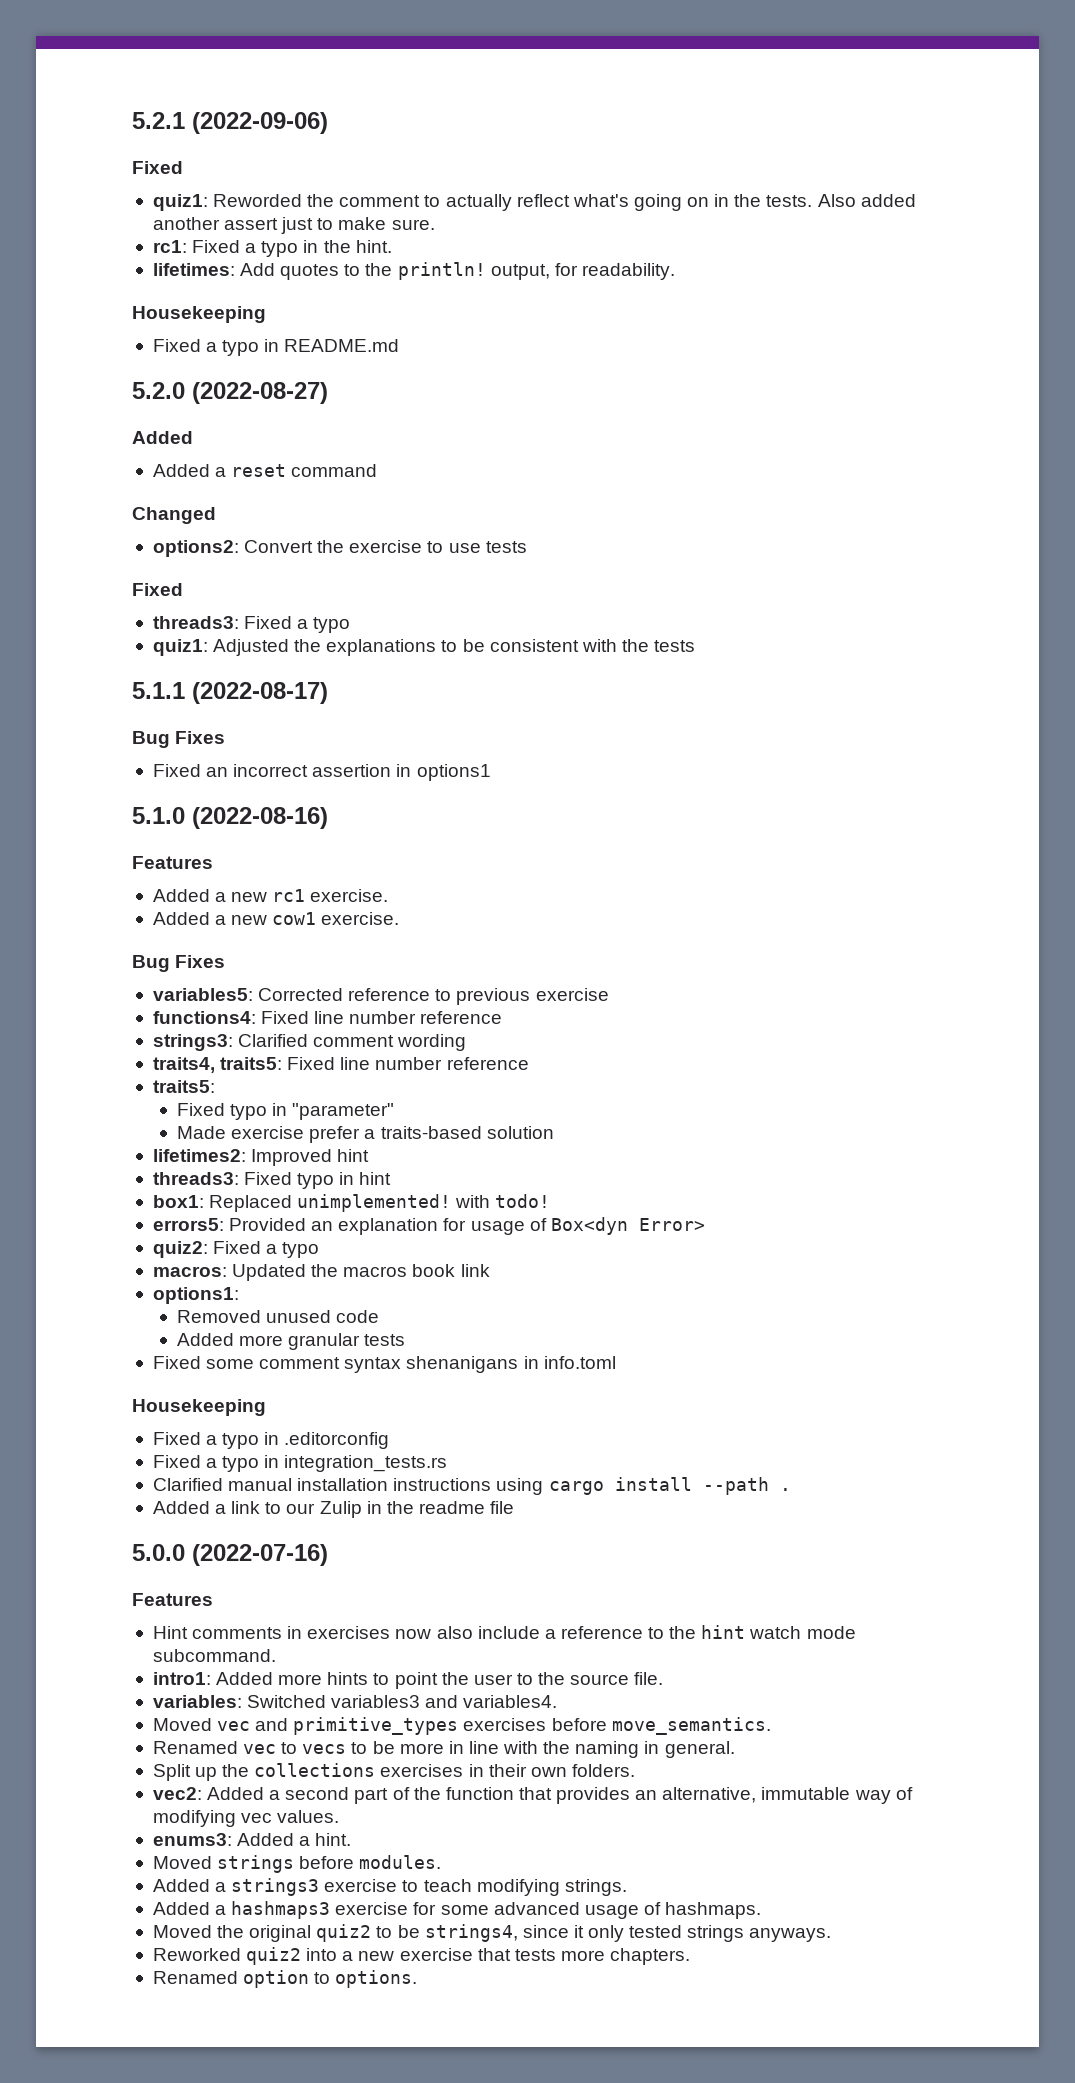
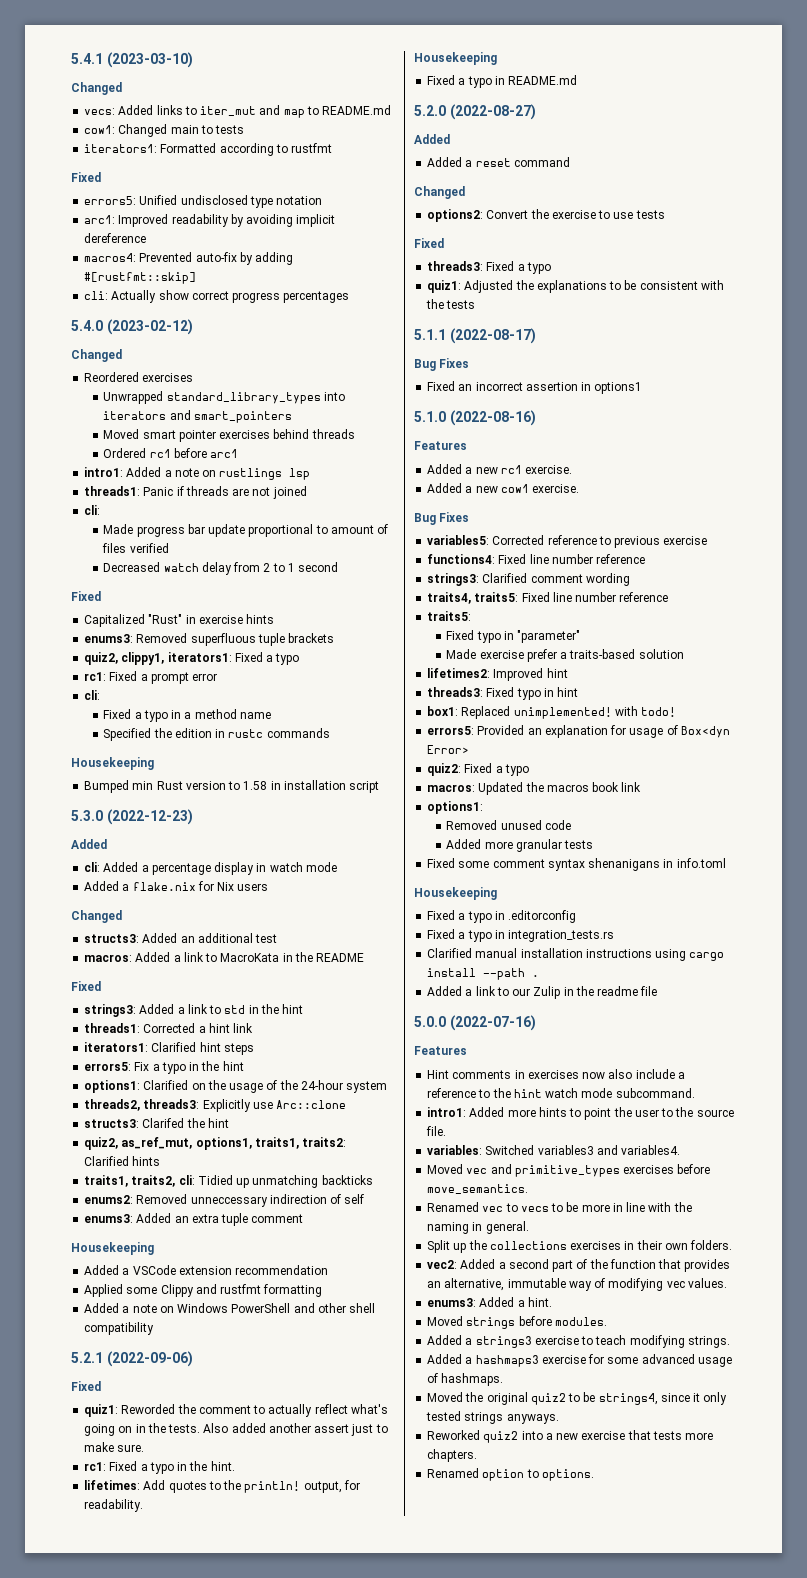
+ 5.4.1 (2023-03-10)
+ Changed
+ vecs: Added links to iter_mut and map to README.md
+ cow1: Changed main to tests
+ iterators1: Formatted according to rustfmt
+ Fixed
+ errors5: Unified undisclosed type notation
+ arc1: Improved readability by avoiding implicit dereference
+ macros4: Prevented auto-fix by adding #[rustfmt::skip]
+ cli: Actually show correct progress percentages
+ 5.4.0 (2023-02-12)
+ Changed
+ Reordered exercises
+ Unwrapped standard_library_types into iterators and smart_pointers
+ Moved smart pointer exercises behind threads
+ Ordered rc1 before arc1
+ intro1: Added a note on rustlings lsp
+ threads1: Panic if threads are not joined
+ cli:
+ Made progress bar update proportional to amount of files verified
+ Decreased watch delay from 2 to 1 second
+ Fixed
+ Capitalized "Rust" in exercise hints
+ enums3: Removed superfluous tuple brackets
+ quiz2, clippy1, iterators1: Fixed a typo
+ rc1: Fixed a prompt error
+ cli:
+ Fixed a typo in a method name
+ Specified the edition in rustc commands
+ Housekeeping
+ Bumped min Rust version to 1.58 in installation script
+ 5.3.0 (2022-12-23)
+ Added
+ cli: Added a percentage display in watch mode
+ Added a flake.nix for Nix users
+ Changed
+ structs3: Added an additional test
+ macros: Added a link to MacroKata in the README
+ Fixed
+ strings3: Added a link to std in the hint
+ threads1: Corrected a hint link
+ iterators1: Clarified hint steps
+ errors5: Fix a typo in the hint
+ options1: Clarified on the usage of the 24-hour system
+ threads2, threads3: Explicitly use Arc::clone
+ structs3: Clarifed the hint
+ quiz2, as_ref_mut, options1, traits1, traits2: Clarified hints
+ traits1, traits2, cli: Tidied up unmatching backticks
+ enums2: Removed unneccessary indirection of self
+ enums3: Added an extra tuple comment
+ Housekeeping
+ Added a VSCode extension recommendation
+ Applied some Clippy and rustfmt formatting
+ Added a note on Windows PowerShell and other shell compatibility

